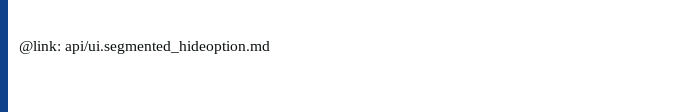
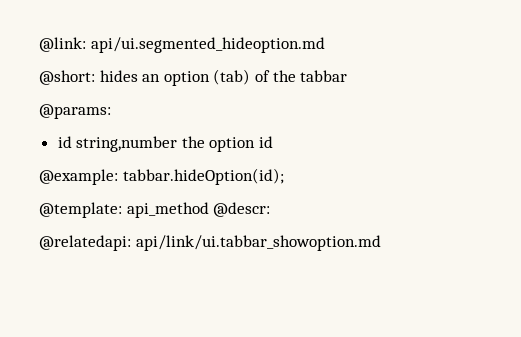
+ @short: hides an option (tab) of the tabbar
+ @params:
+ id string,number the option id
+ @example: tabbar.hideOption(id);
+ @template: api_method @descr:
+ @relatedapi: api/link/ui.tabbar_showoption.md

